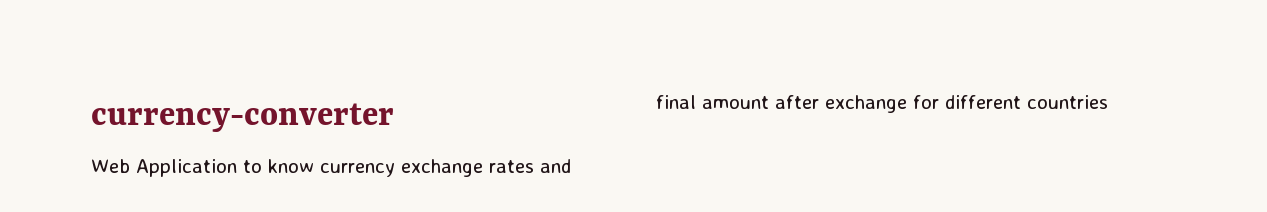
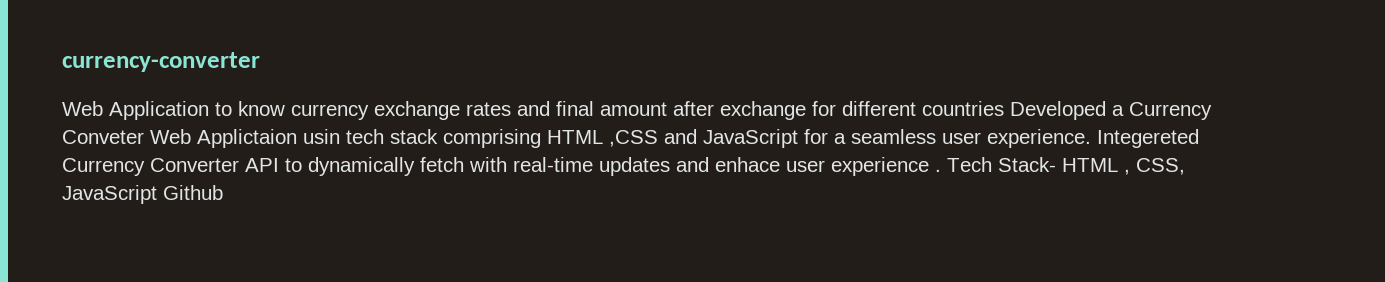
- Web Application to know currency exchange rates and final amount after exchange for different countries
+ Web Application to know currency exchange rates and final amount after exchange for different countries Developed a Currency Conveter Web Applictaion usin tech stack comprising HTML ,CSS and JavaScript for a seamless user experience. Integereted Currency Converter API to dynamically fetch with real-time updates and enhace user experience . Tech Stack- HTML , CSS, JavaScript Github

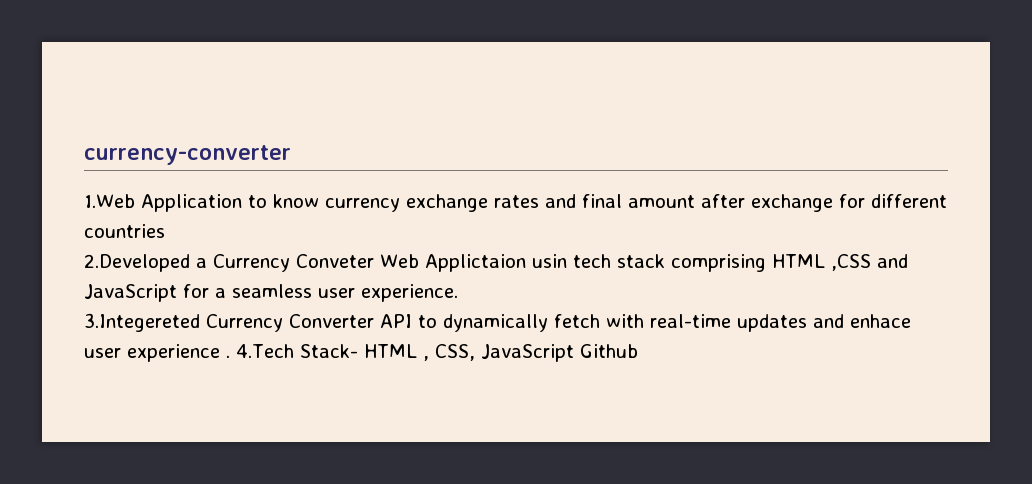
- Web Application to know currency exchange rates and final amount after exchange for different countries Developed a Currency Conveter Web Applictaion usin tech stack comprising HTML ,CSS and JavaScript for a seamless user experience. Integereted Currency Converter API to dynamically fetch with real-time updates and enhace user experience .
+ 1.Web Application to know currency exchange rates and final amount after exchange for different countries
+ 2.Developed a Currency Conveter Web Applictaion usin tech stack comprising HTML ,CSS and JavaScript for a seamless user experience.
+ 3.Integereted Currency Converter API to dynamically fetch with real-time updates and enhace user experience .
- Tech Stack- HTML , CSS, JavaScript Github
+ 4.Tech Stack- HTML , CSS, JavaScript Github

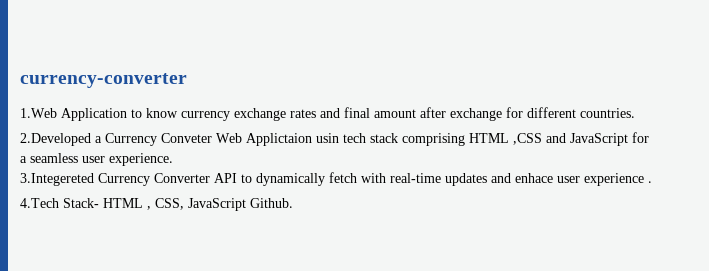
- 1.Web Application to know currency exchange rates and final amount after exchange for different countries
+ 1.Web Application to know currency exchange rates and final amount after exchange for different countries.
- 3.Integereted Currency Converter API to dynamically fetch with real-time updates and enhace user experience . 4.Tech Stack- HTML , CSS, JavaScript Github
+ 3.Integereted Currency Converter API to dynamically fetch with real-time updates and enhace user experience .
+ 4.Tech Stack- HTML , CSS, JavaScript Github.

